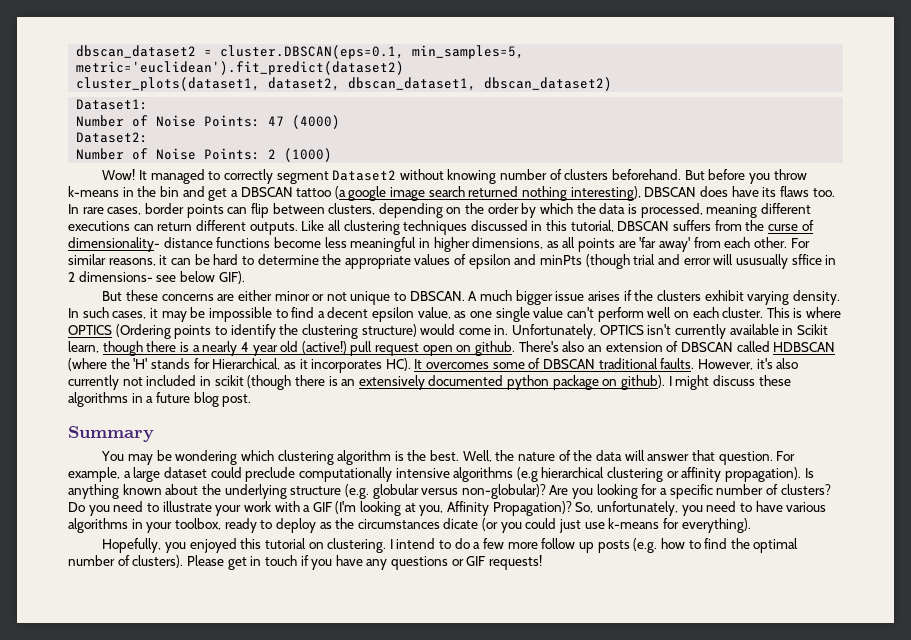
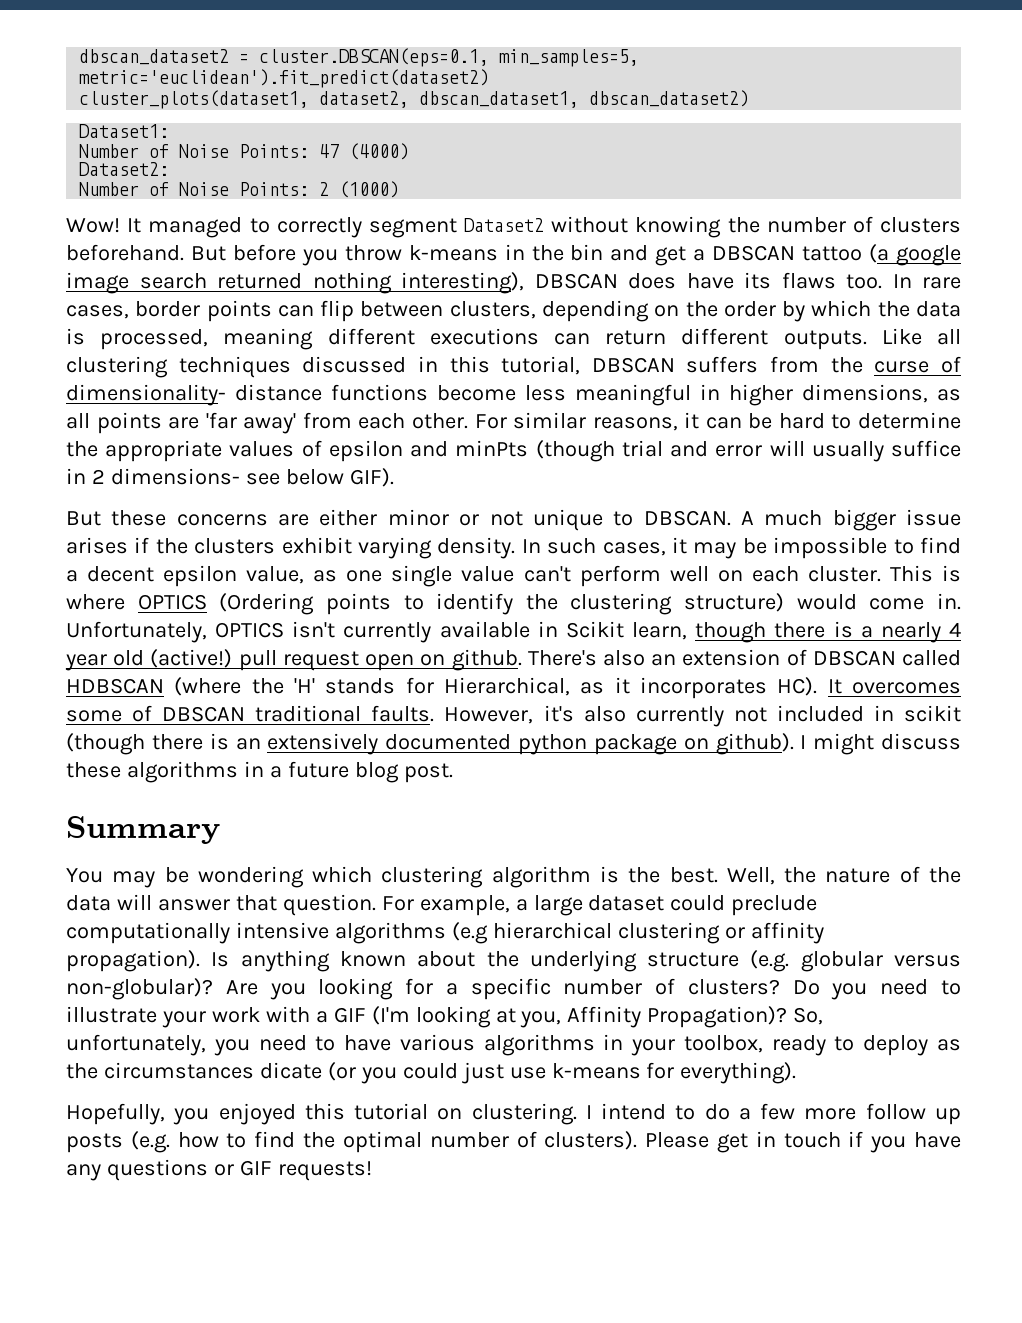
- It managed to correctly segment Dataset2 without knowing number of clusters beforehand.
+ It managed to correctly segment Dataset2 without knowing the number of clusters beforehand.
- For similar reasons, it can be hard to determine the appropriate values of epsilon and minPts (though trial and error will ususually sffice in 2 dimensions- see below GIF).
+ For similar reasons, it can be hard to determine the appropriate values of epsilon and minPts (though trial and error will usually suffice in 2 dimensions- see below GIF).

